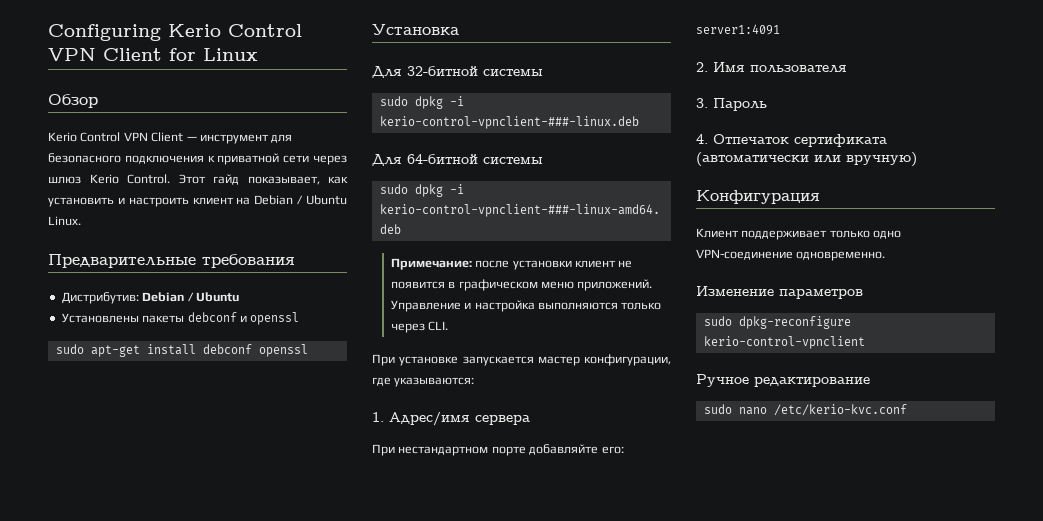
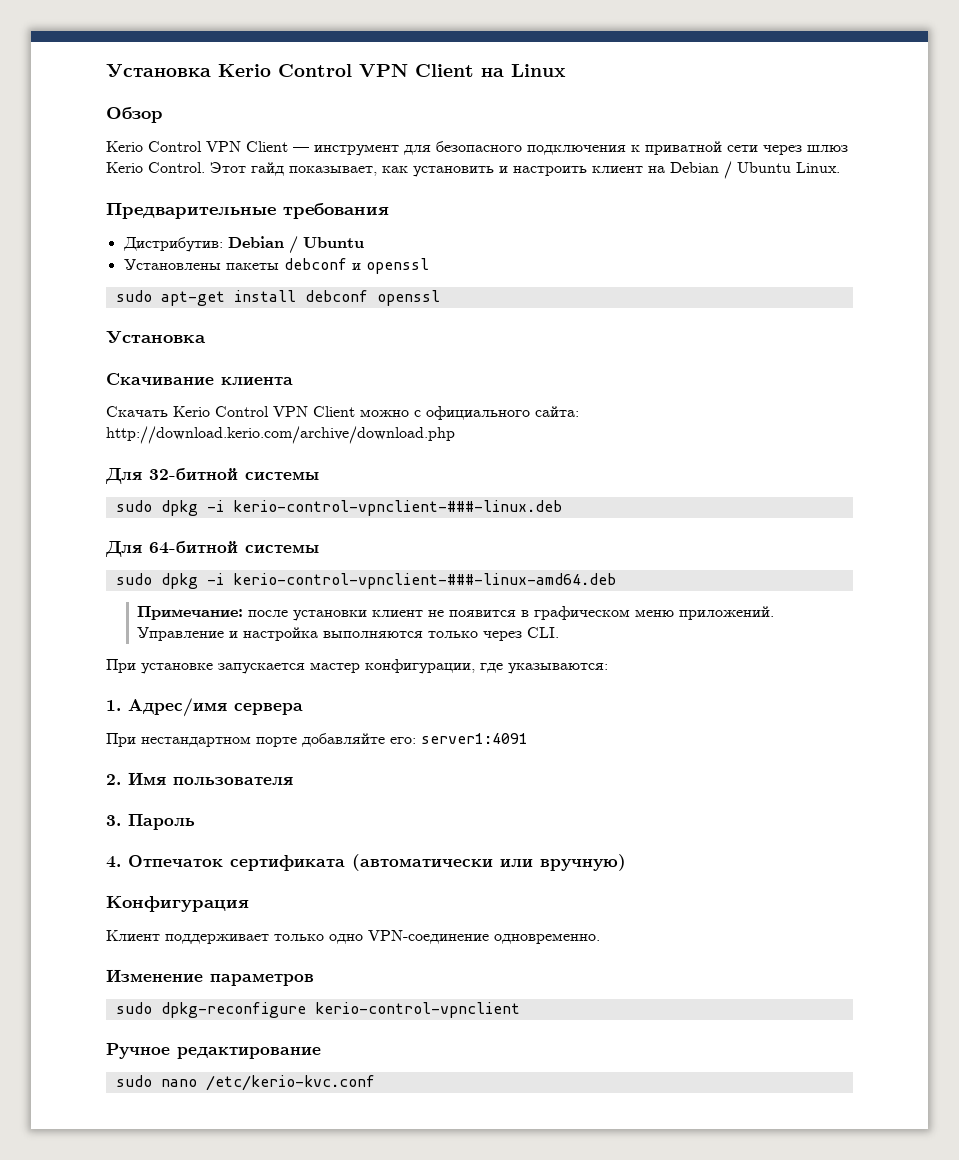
- Configuring Kerio Control VPN Client for Linux
+ Установка Kerio Control VPN Client на Linux
+ Скачивание клиента
+ Скачать Kerio Control VPN Client можно с официального сайта: http://download.kerio.com/archive/download.php

